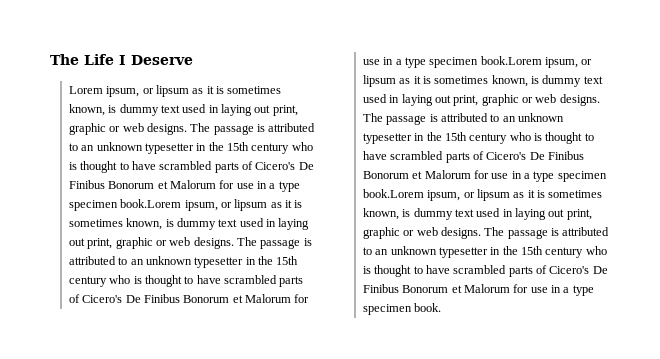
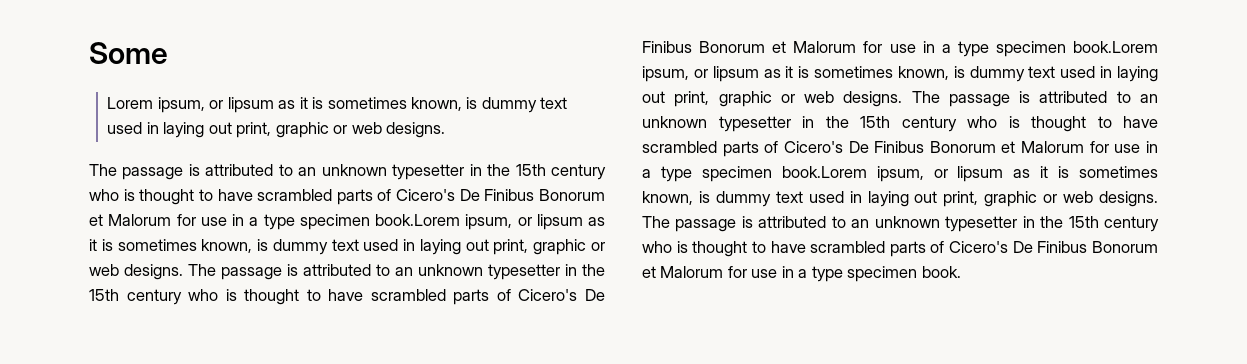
- The Life I Deserve
+ Some
- Lorem ipsum, or lipsum as it is sometimes known, is dummy text used in laying out print, graphic or web designs. The passage is attributed to an unknown typesetter in the 15th century who is thought to have scrambled parts of Cicero's De Finibus Bonorum et Malorum for use in a type specimen book.Lorem ipsum, or lipsum as it is sometimes known, is dummy text used in laying out print, graphic or web designs.
+ Lorem ipsum, or lipsum as it is sometimes known, is dummy text used in laying out print, graphic or web designs.
+ The passage is attributed to an unknown typesetter in the 15th century who is thought to have scrambled parts of Cicero's De Finibus Bonorum et Malorum for use in a type specimen book.Lorem ipsum, or lipsum as it is sometimes known, is dummy text used in laying out print, graphic or web designs.

